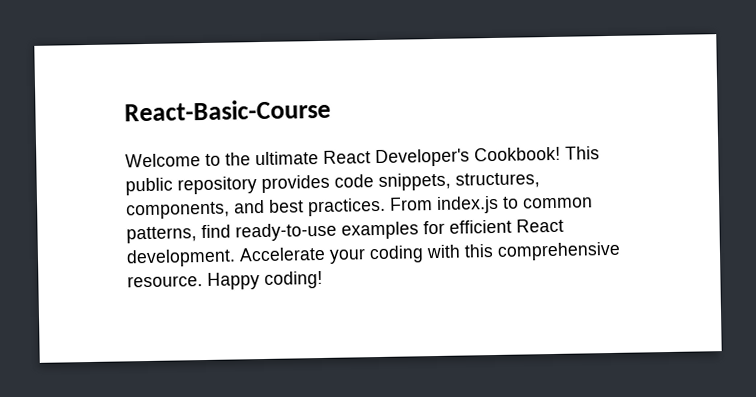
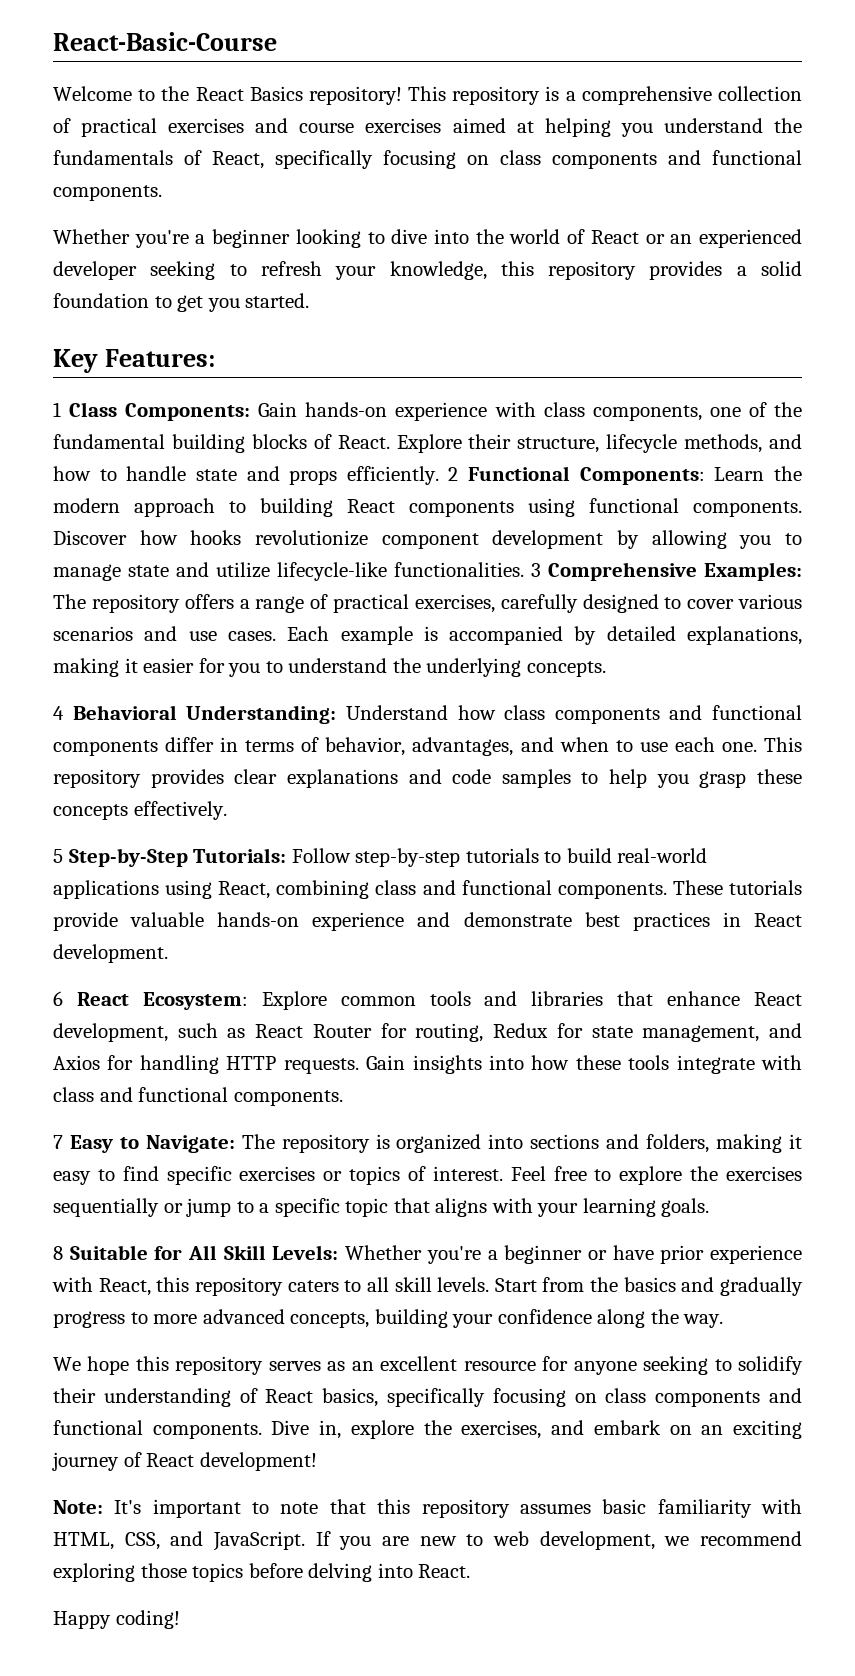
- Welcome to the ultimate React Developer's Cookbook! This public repository provides code snippets, structures, components, and best practices. From index.js to common patterns, find ready-to-use examples for efficient React development. Accelerate your coding with this comprehensive resource. Happy coding!
+ Welcome to the React Basics repository! This repository is a comprehensive collection of practical exercises and course exercises aimed at helping you understand the fundamentals of React, specifically focusing on class components and functional components.
+ Whether you're a beginner looking to dive into the world of React or an experienced developer seeking to refresh your knowledge, this repository provides a solid foundation to get you started.
+ Key Features:
+ 1 Class Components: Gain hands-on experience with class components, one of the fundamental building blocks of React. Explore their structure, lifecycle methods, and how to handle state and props efficiently. 2 Functional Components: Learn the modern approach to building React components using functional components. Discover how hooks revolutionize component development by allowing you to manage state and utilize lifecycle-like functionalities. 3 Comprehensive Examples: The repository offers a range of practical exercises, carefully designed to cover various scenarios and use cases. Each example is accompanied by detailed explanations, making it easier for you to understand the underlying concepts.
+ 4 Behavioral Understanding: Understand how class components and functional components differ in terms of behavior, advantages, and when to use each one. This repository provides clear explanations and code samples to help you grasp these concepts effectively.
+ 5 Step-by-Step Tutorials: Follow step-by-step tutorials to build real-world applications using React, combining class and functional components. These tutorials provide valuable hands-on experience and demonstrate best practices in React development.
+ 6 React Ecosystem: Explore common tools and libraries that enhance React development, such as React Router for routing, Redux for state management, and Axios for handling HTTP requests. Gain insights into how these tools integrate with class and functional components.
+ 7 Easy to Navigate: The repository is organized into sections and folders, making it easy to find specific exercises or topics of interest. Feel free to explore the exercises sequentially or jump to a specific topic that aligns with your learning goals.
+ 8 Suitable for All Skill Levels: Whether you're a beginner or have prior experience with React, this repository caters to all skill levels. Start from the basics and gradually progress to more advanced concepts, building your confidence along the way.
+ We hope this repository serves as an excellent resource for anyone seeking to solidify their understanding of React basics, specifically focusing on class components and functional components. Dive in, explore the exercises, and embark on an exciting journey of React development!
+ Note: It's important to note that this repository assumes basic familiarity with HTML, CSS, and JavaScript. If you are new to web development, we recommend exploring those topics before delving into React.
+ Happy coding!

